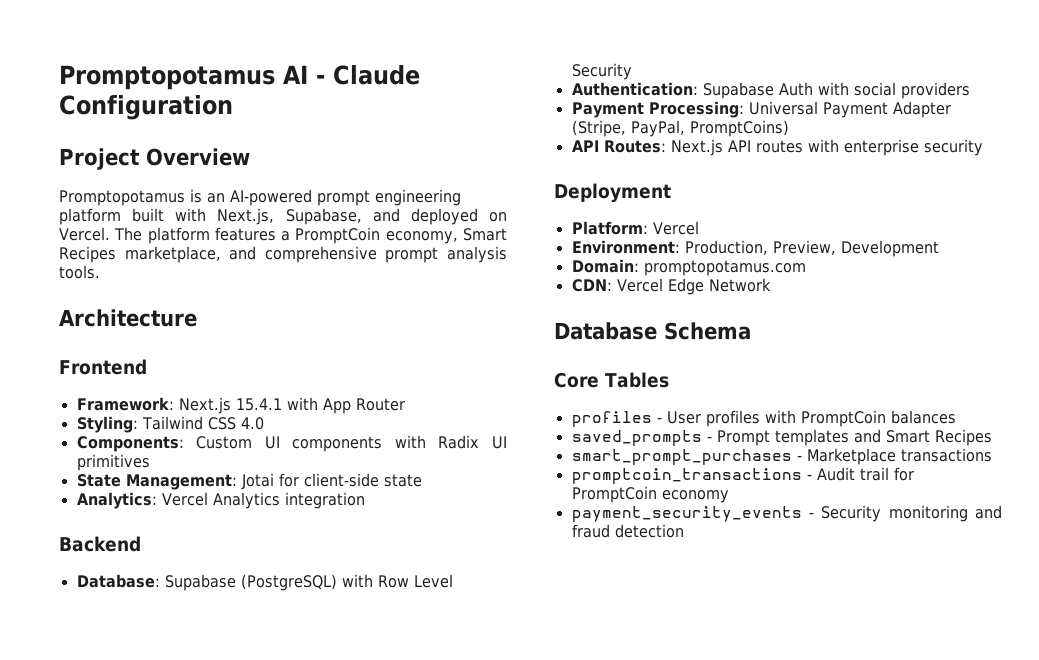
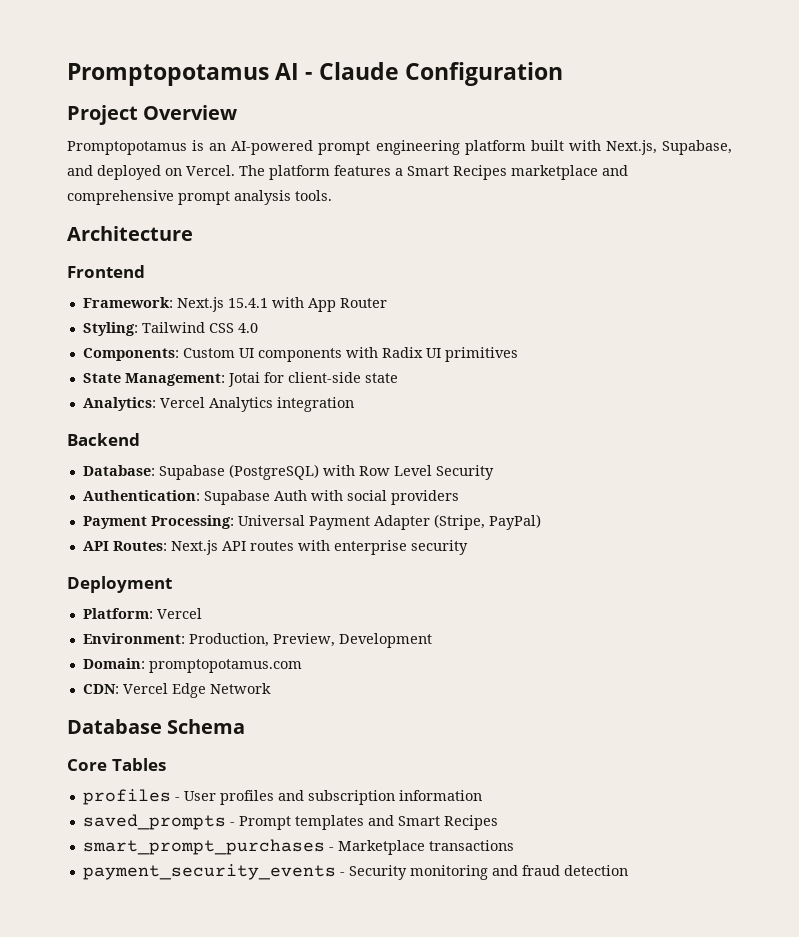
- The platform features a PromptCoin economy, Smart Recipes marketplace, and comprehensive prompt analysis tools.
+ The platform features a Smart Recipes marketplace and comprehensive prompt analysis tools.
- Payment Processing: Universal Payment Adapter (Stripe, PayPal, PromptCoins)
+ Payment Processing: Universal Payment Adapter (Stripe, PayPal)
- profiles - User profiles with PromptCoin balances
+ profiles - User profiles and subscription information
- promptcoin_transactions - Audit trail for PromptCoin economy

